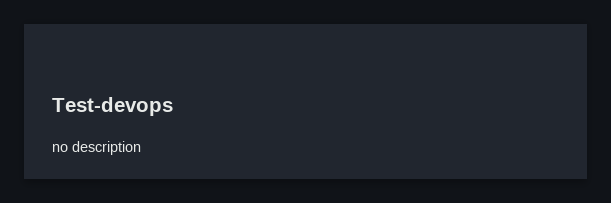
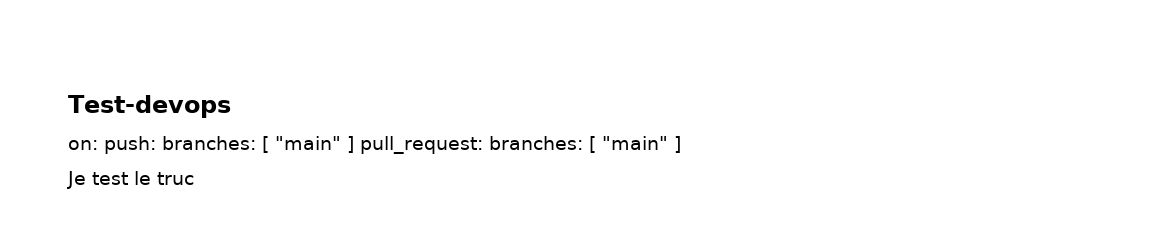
- no description
+ on: push: branches: [ "main" ] pull_request: branches: [ "main" ]
+ Je test le truc

